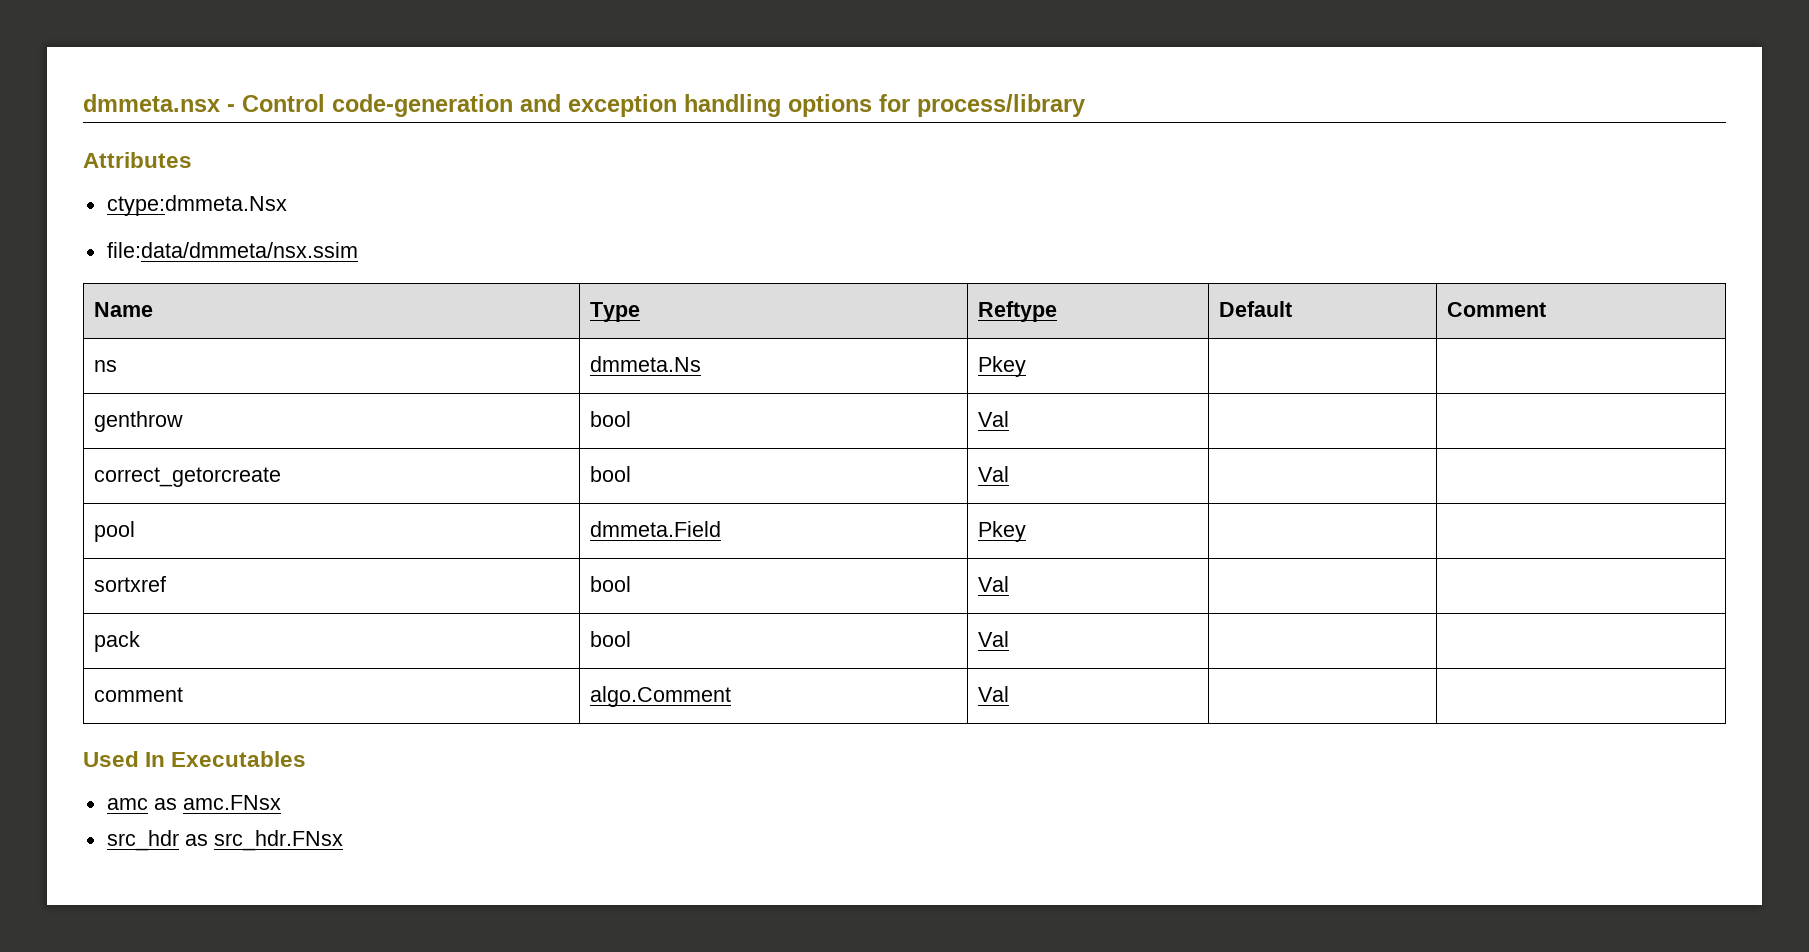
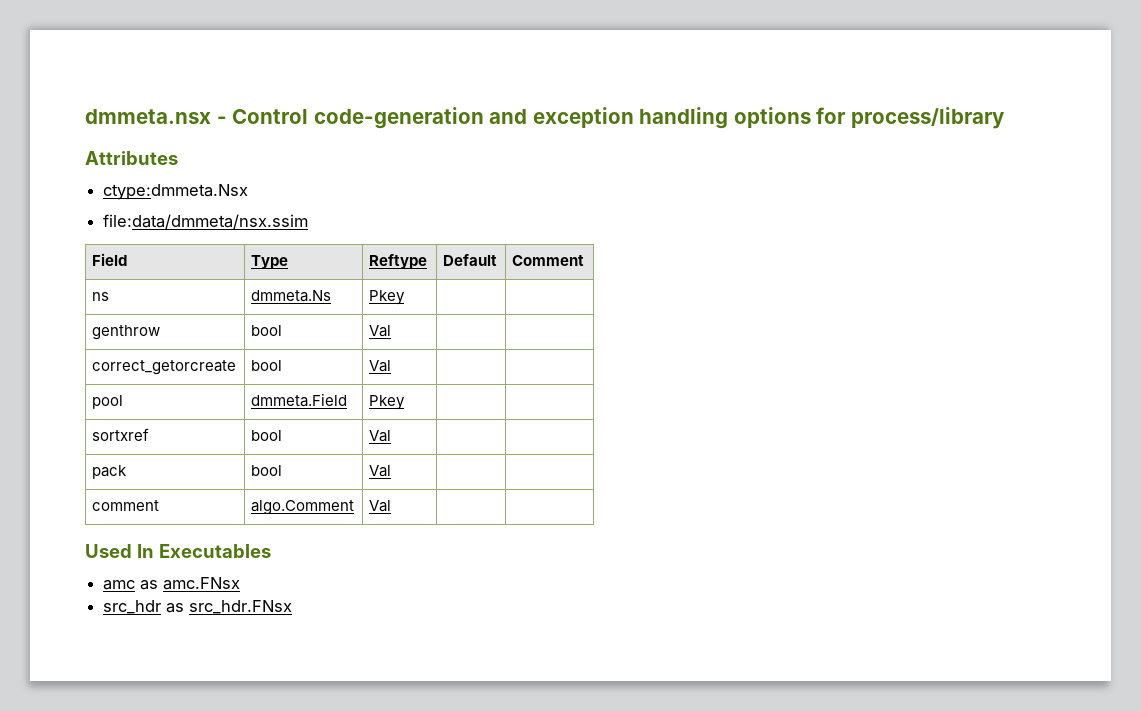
- Name | Type | Reftype | Default | Comment
+ Field | Type | Reftype | Default | Comment

